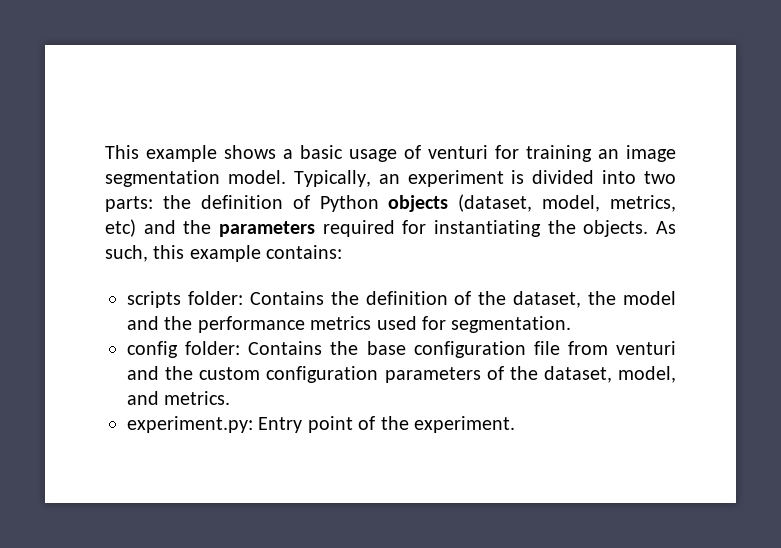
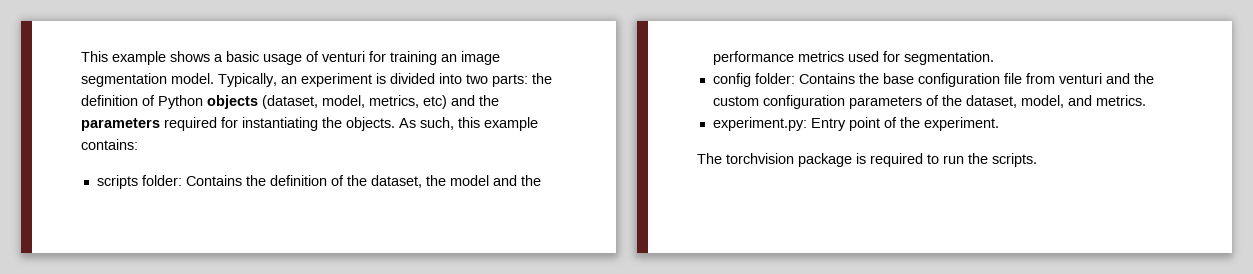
+ The torchvision package is required to run the scripts.

